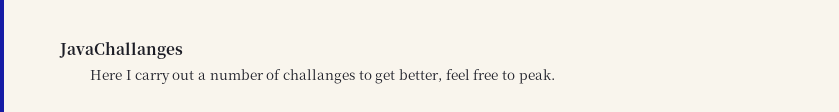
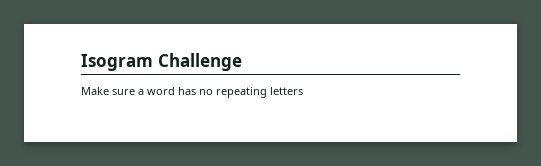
- JavaChallanges
- Here I carry out a number of challanges to get better, feel free to peak.
+ Isogram Challenge
+ Make sure a word has no repeating letters

